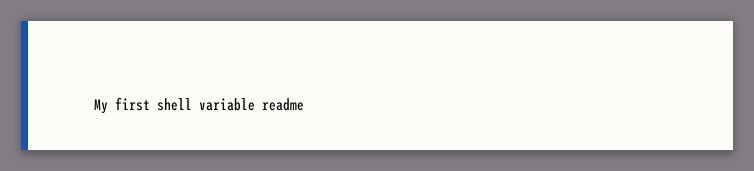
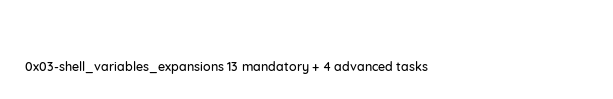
- My first shell variable readme
+ 0x03-shell_variables_expansions 13 mandatory + 4 advanced tasks

